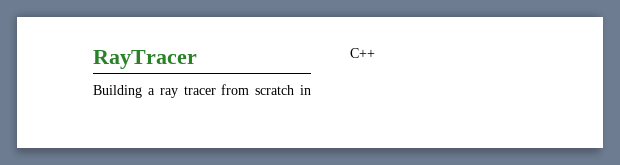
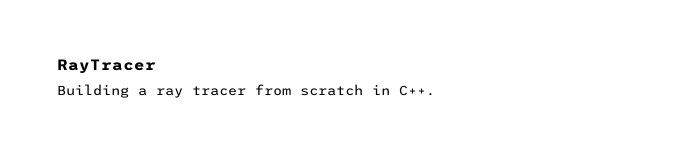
- Building a ray tracer from scratch in C++
+ Building a ray tracer from scratch in C++.

